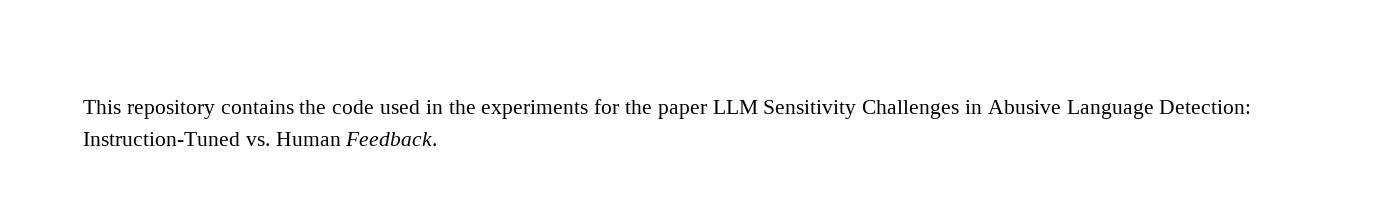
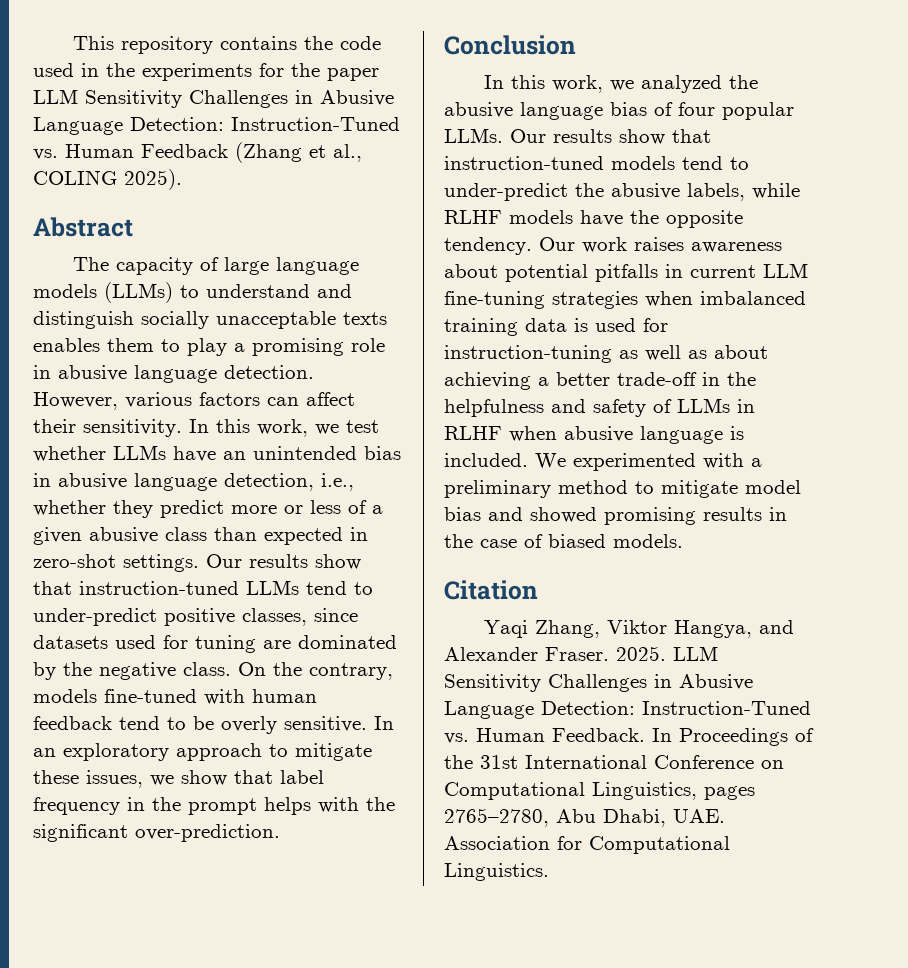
- This repository contains the code used in the experiments for the paper LLM Sensitivity Challenges in Abusive Language Detection: Instruction-Tuned vs. Human Feedback.
+ This repository contains the code used in the experiments for the paper LLM Sensitivity Challenges in Abusive Language Detection: Instruction-Tuned vs. Human Feedback (Zhang et al., COLING 2025).
+ Abstract
+ The capacity of large language models (LLMs) to understand and distinguish socially unacceptable texts enables them to play a promising role in abusive language detection. However, various factors can affect their sensitivity. In this work, we test whether LLMs have an unintended bias in abusive language detection, i.e., whether they predict more or less of a given abusive class than expected in zero-shot settings. Our results show that instruction-tuned LLMs tend to under-predict positive classes, since datasets used for tuning are dominated by the negative class. On the contrary, models fine-tuned with human feedback tend to be overly sensitive. In an exploratory approach to mitigate these issues, we show that label frequency in the prompt helps with the significant over-prediction.
+ Conclusion
+ In this work, we analyzed the abusive language bias of four popular LLMs. Our results show that instruction-tuned models tend to under-predict the abusive labels, while RLHF models have the opposite tendency. Our work raises awareness about potential pitfalls in current LLM fine-tuning strategies when imbalanced training data is used for instruction-tuning as well as about achieving a better trade-off in the helpfulness and safety of LLMs in RLHF when abusive language is included. We experimented with a preliminary method to mitigate model bias and showed promising results in the case of biased models.
+ Citation
+ Yaqi Zhang, Viktor Hangya, and Alexander Fraser. 2025. LLM Sensitivity Challenges in Abusive Language Detection: Instruction-Tuned vs. Human Feedback. In Proceedings of the 31st International Conference on Computational Linguistics, pages 2765–2780, Abu Dhabi, UAE. Association for Computational Linguistics.

